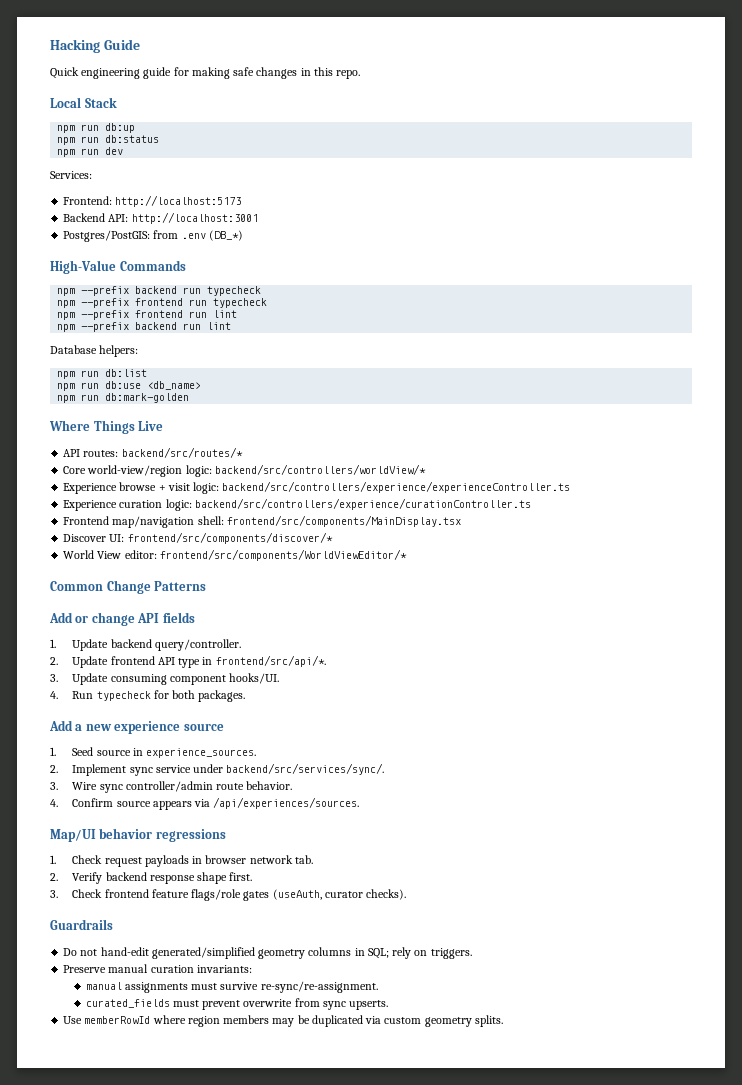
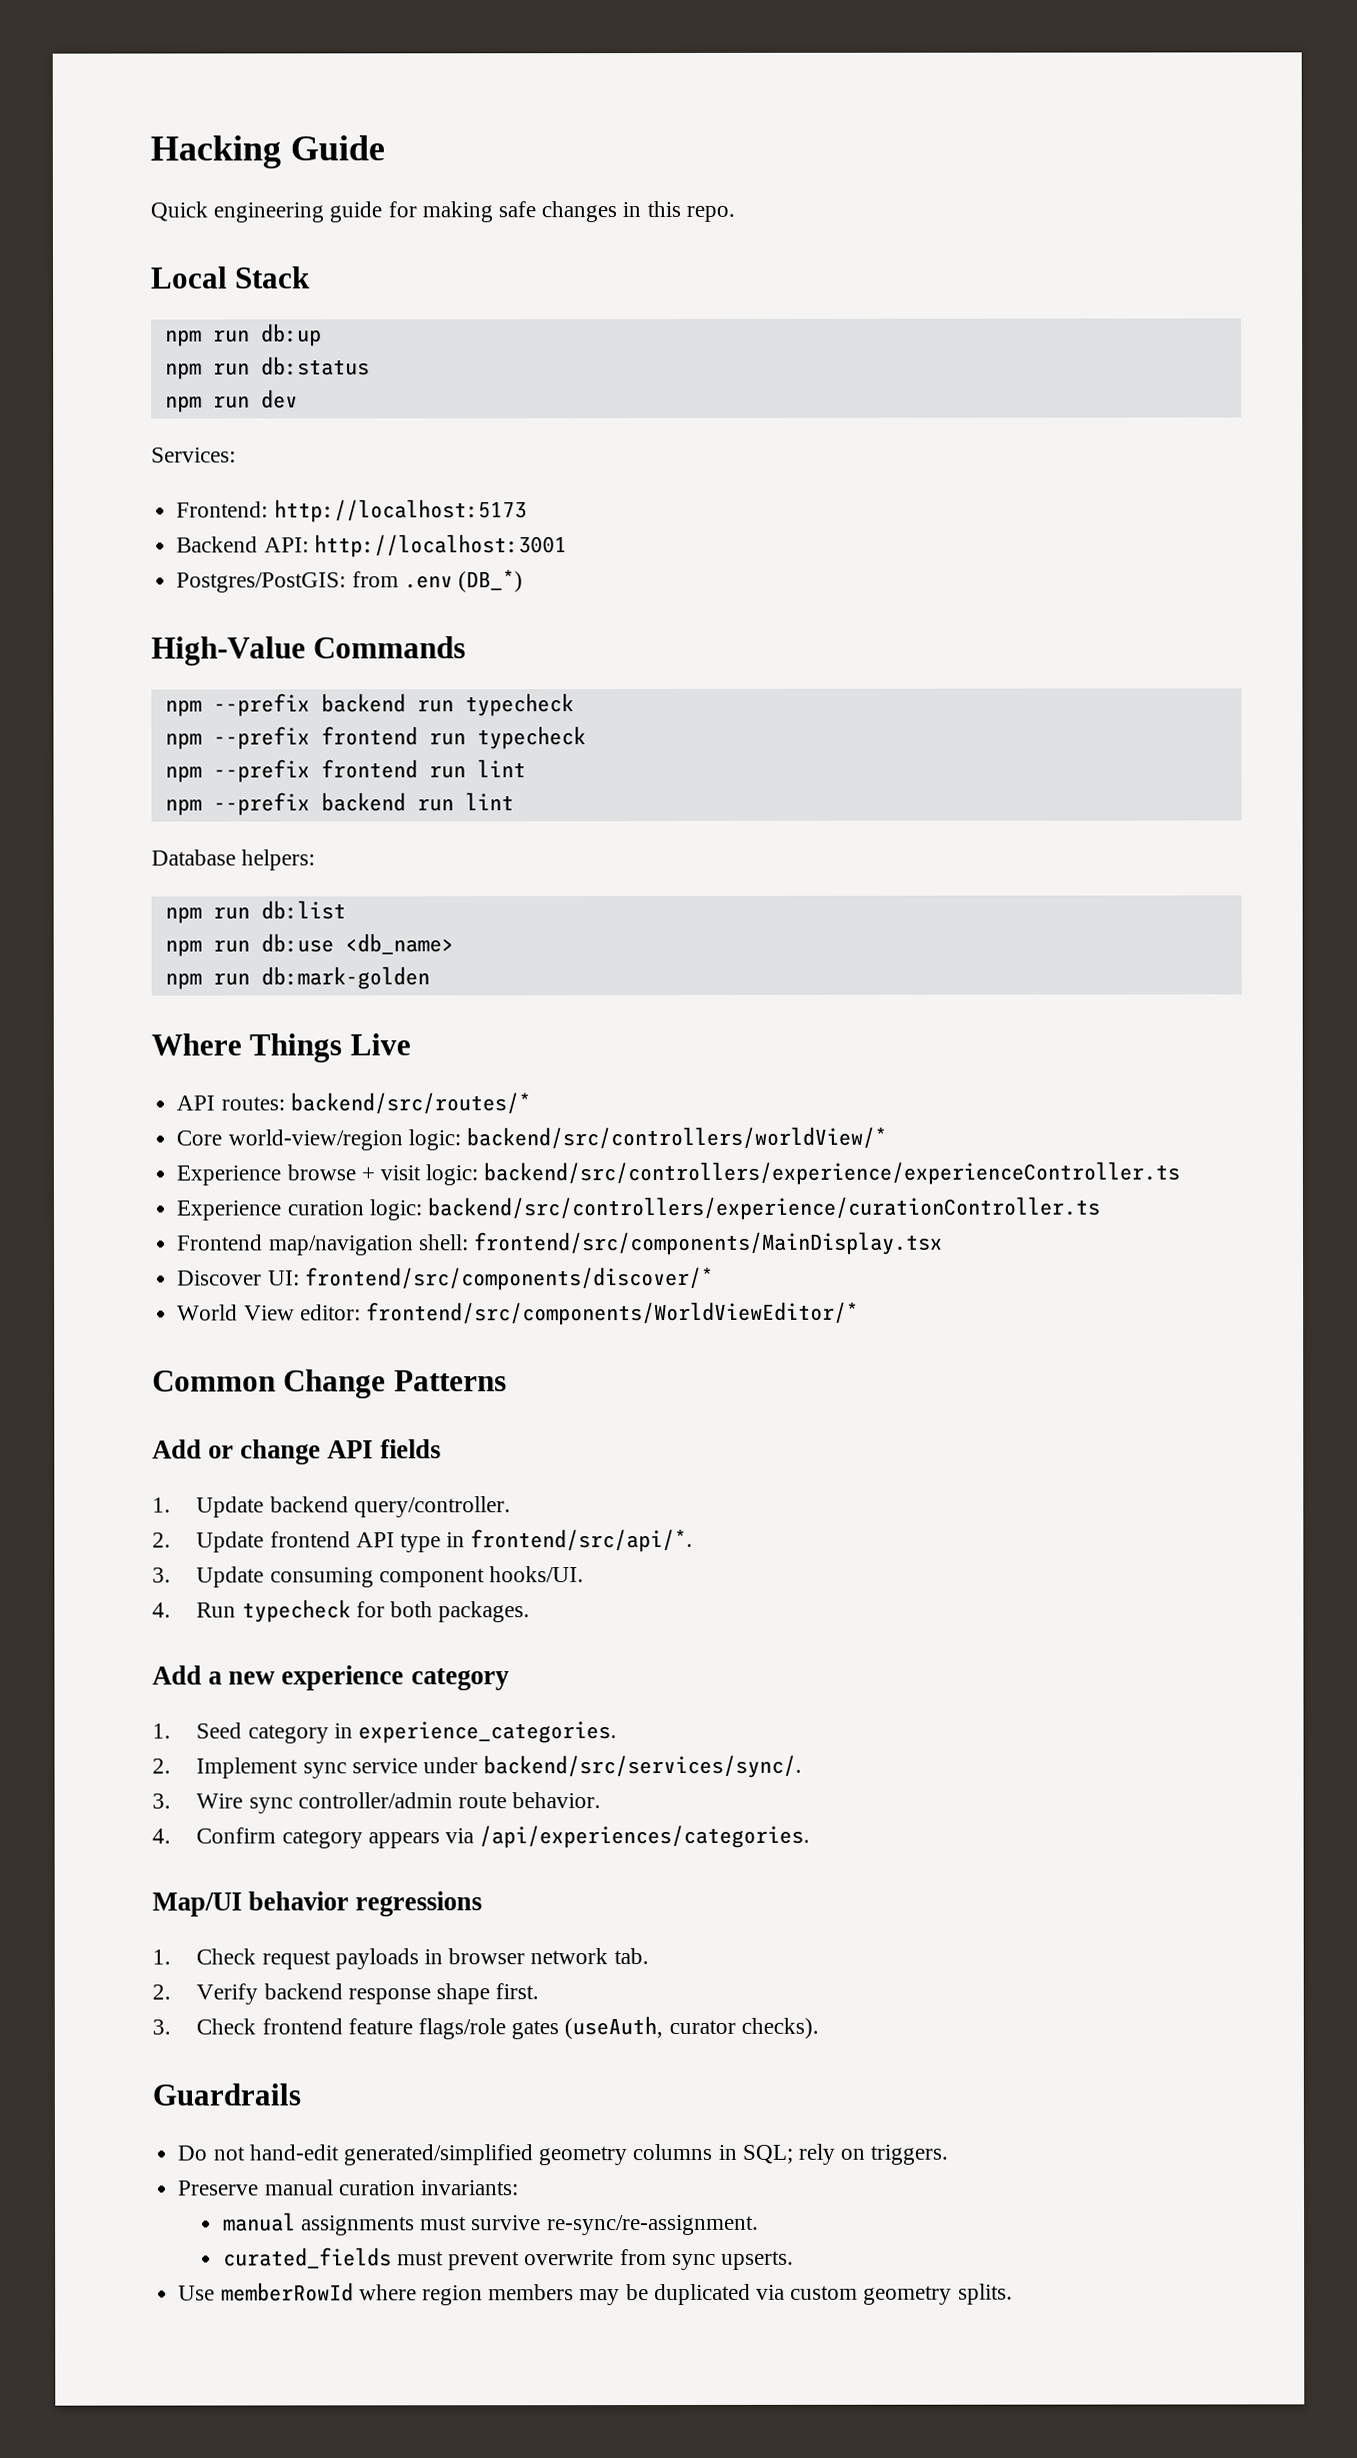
- Add a new experience source
+ Add a new experience category
- 1. Seed source in experience_sources.
+ 1. Seed category in experience_categories.
- 4. Confirm source appears via /api/experiences/sources.
+ 4. Confirm category appears via /api/experiences/categories.

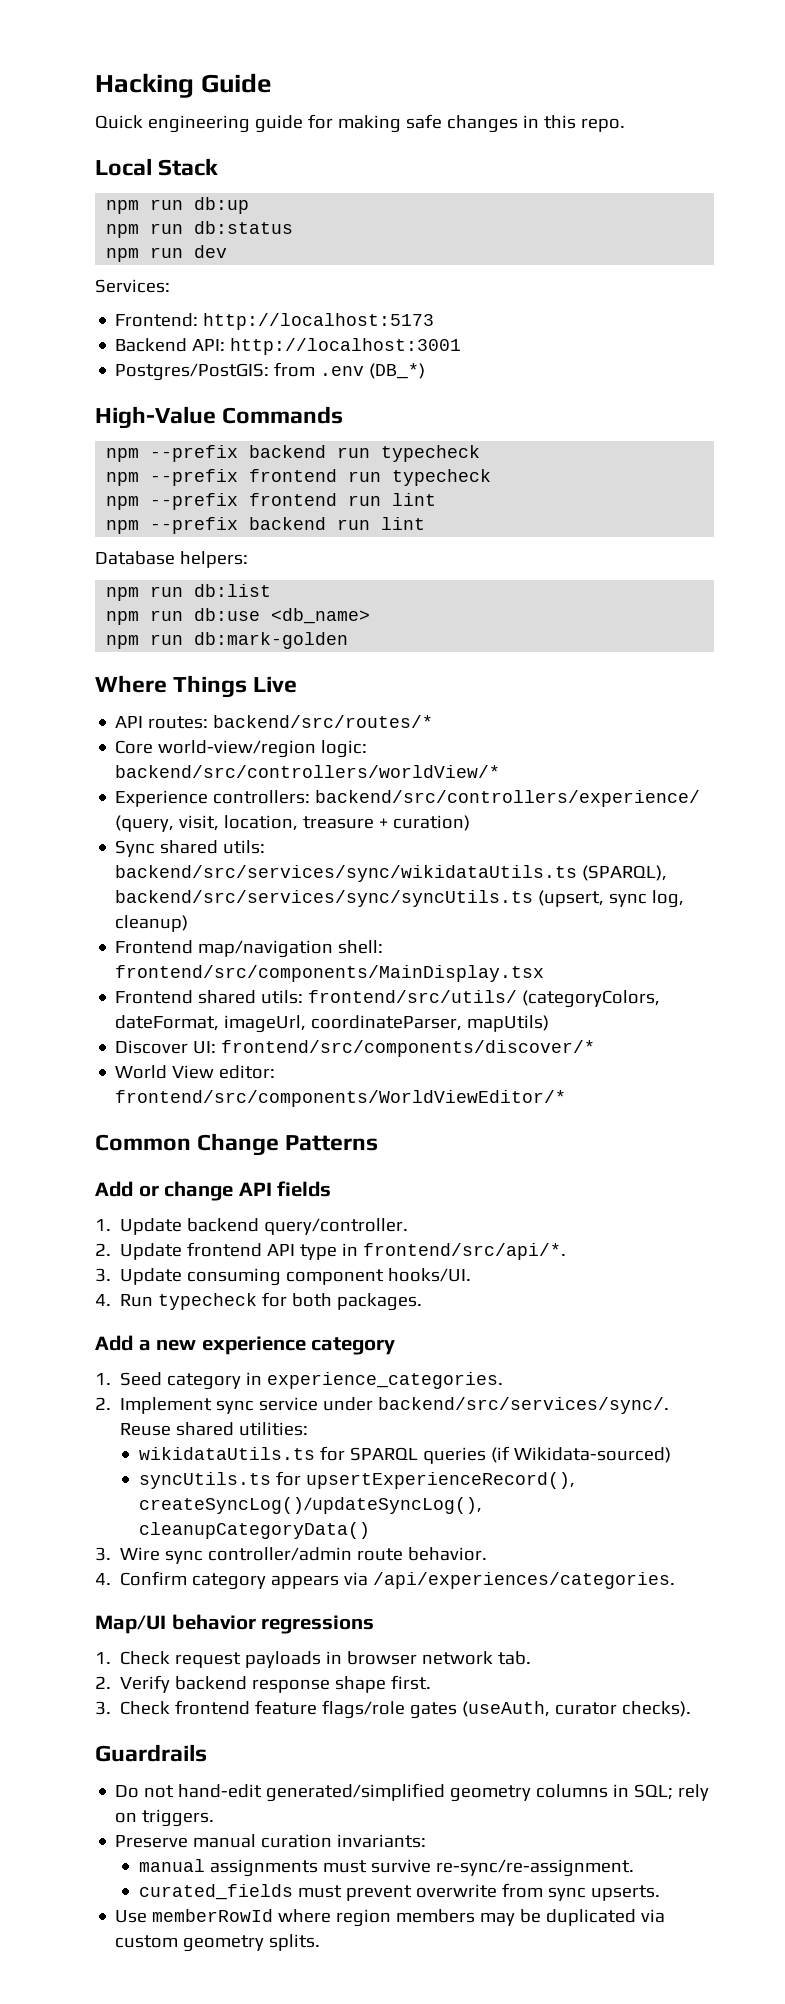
- Experience browse + visit logic: backend/src/controllers/experience/experienceController.ts
- Experience curation logic: backend/src/controllers/experience/curationController.ts
+ Experience controllers: backend/src/controllers/experience/ (query, visit, location, treasure + curation)
+ Sync shared utils: backend/src/services/sync/wikidataUtils.ts (SPARQL), backend/src/services/sync/syncUtils.ts (upsert, sync log, cleanup)
  Frontend map/navigation shell: frontend/src/components/MainDisplay.tsx
+ Frontend shared utils: frontend/src/utils/ (categoryColors, dateFormat, imageUrl, coordinateParser, mapUtils)
+ Reuse shared utilities:
+ wikidataUtils.ts for SPARQL queries (if Wikidata-sourced)
+ syncUtils.ts for upsertExperienceRecord(), createSyncLog()/updateSyncLog(), cleanupCategoryData()

